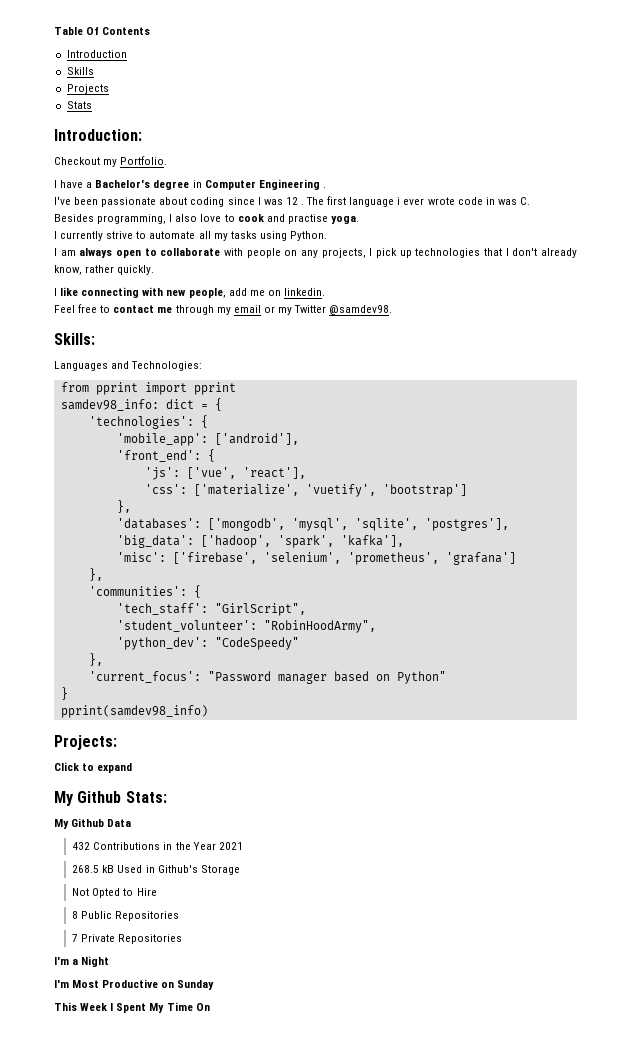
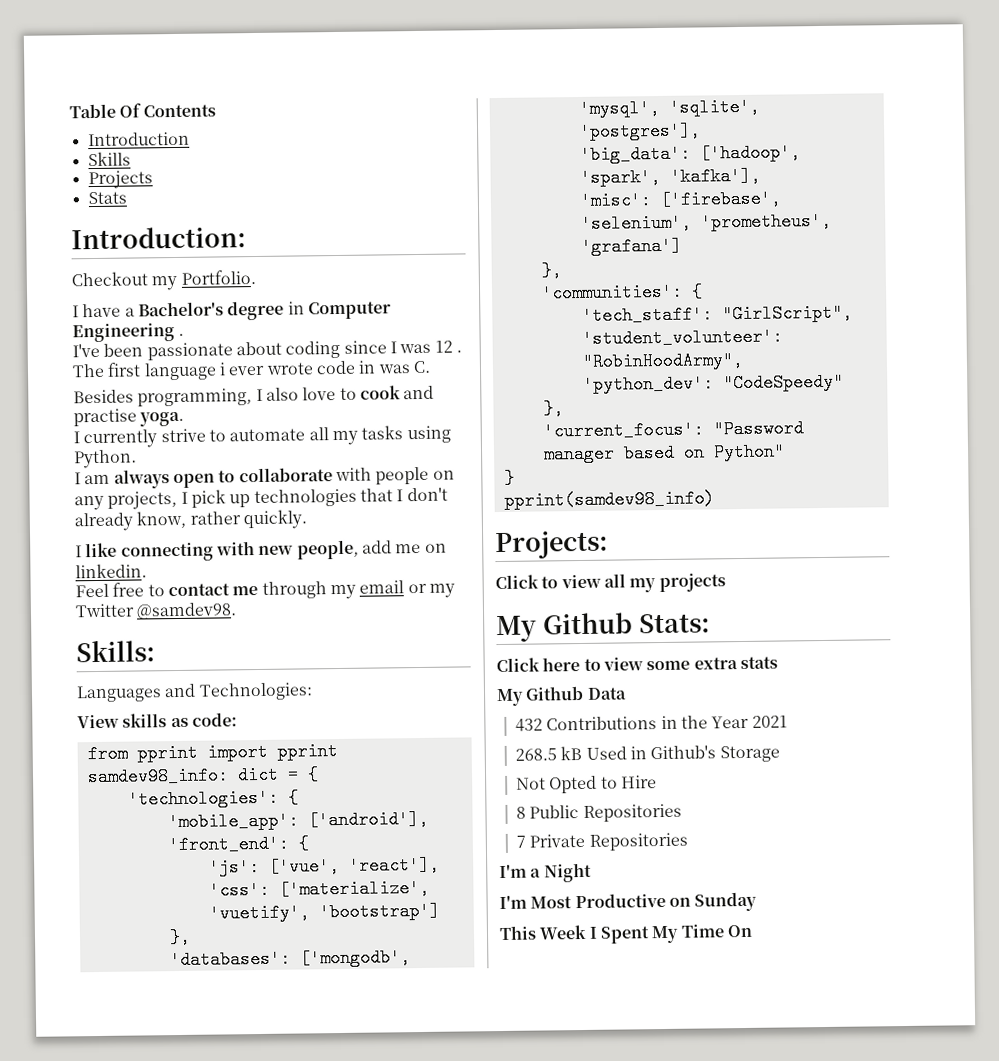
+ View skills as code:
- Click to expand
+ Click to view all my projects
+ Click here to view some extra stats

